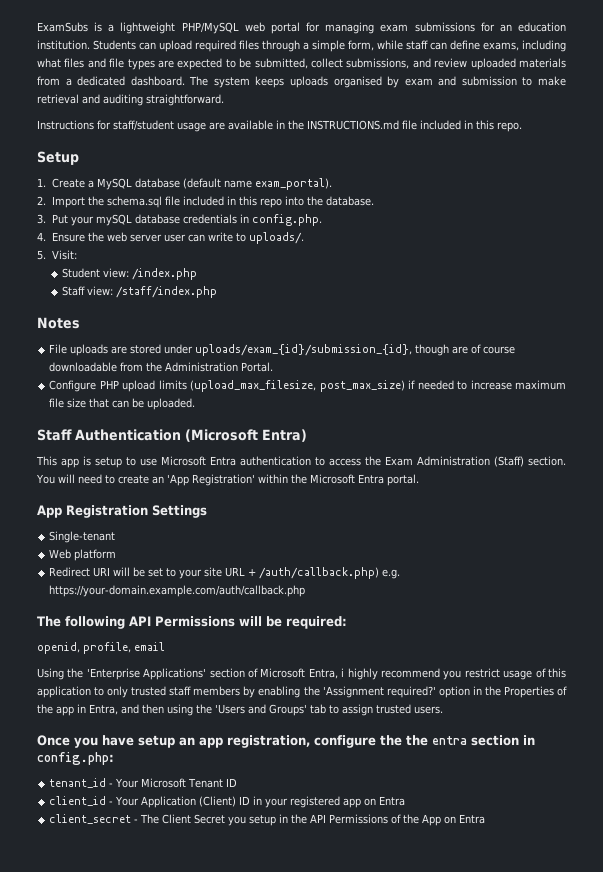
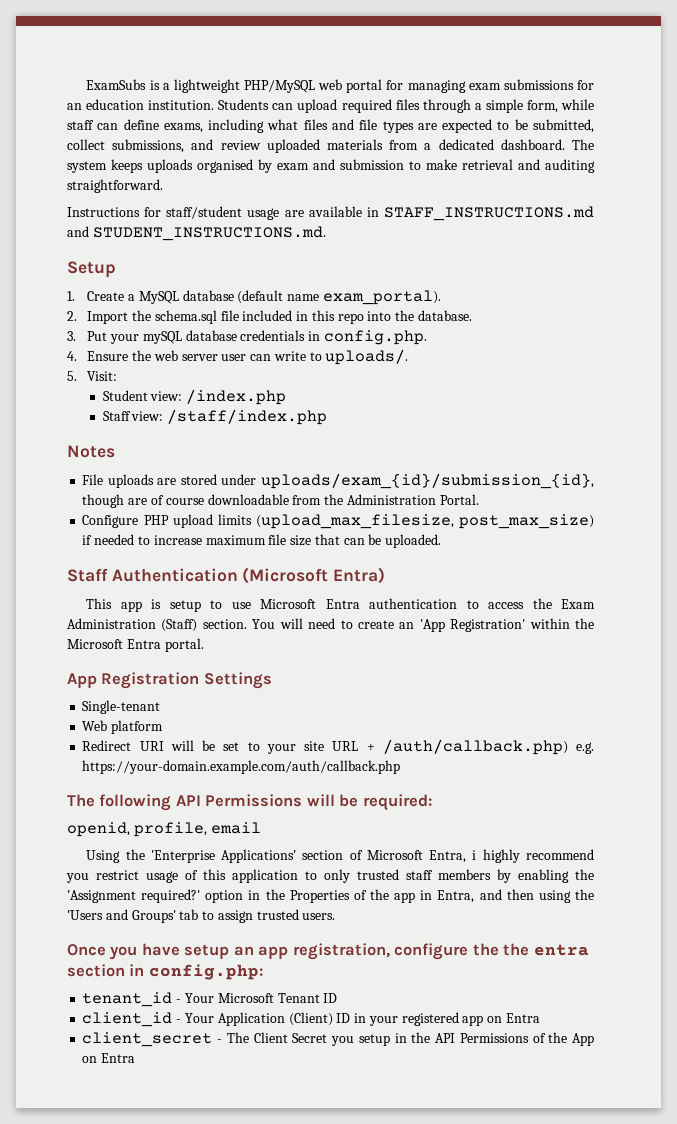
- Instructions for staff/student usage are available in the INSTRUCTIONS.md file included in this repo.
+ Instructions for staff/student usage are available in STAFF_INSTRUCTIONS.md and STUDENT_INSTRUCTIONS.md.

